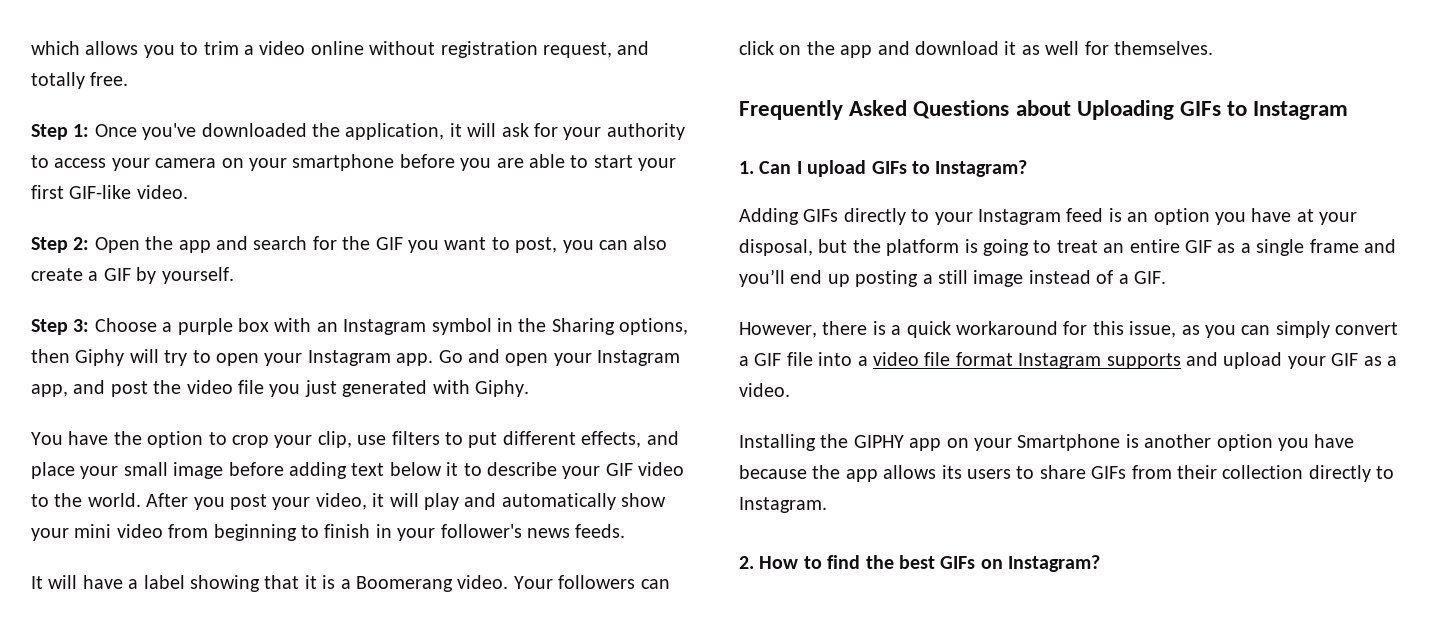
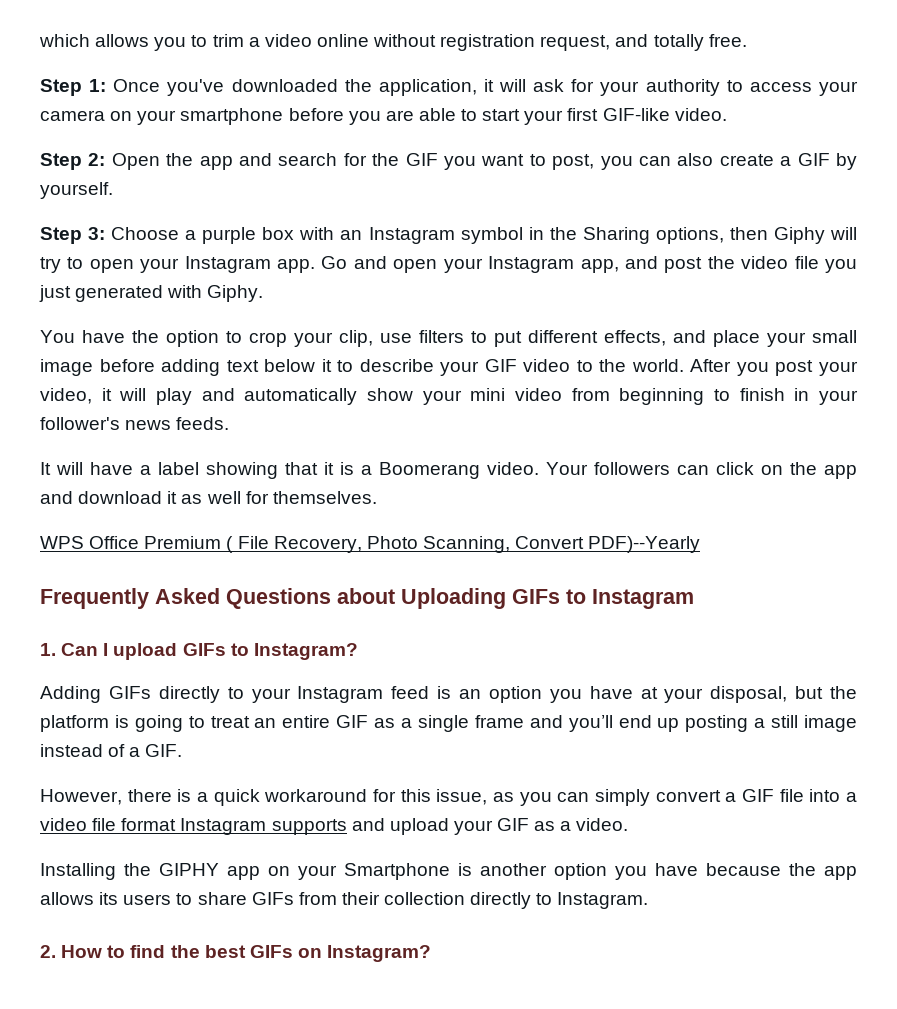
+ WPS Office Premium ( File Recovery, Photo Scanning, Convert PDF)--Yearly

